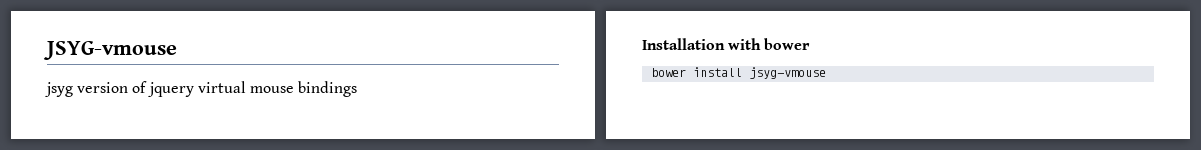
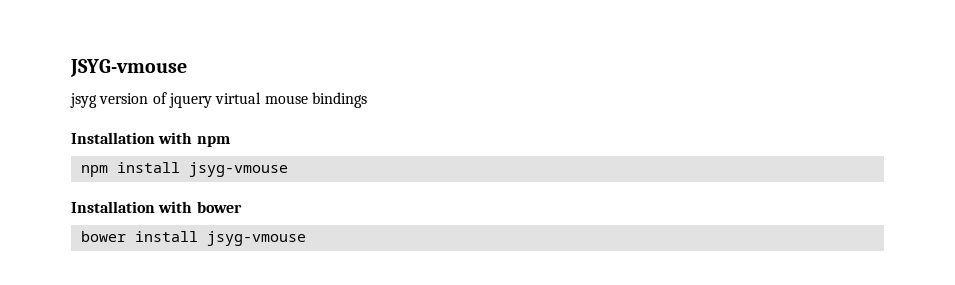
+ Installation with npm
+ npm install jsyg-vmouse

